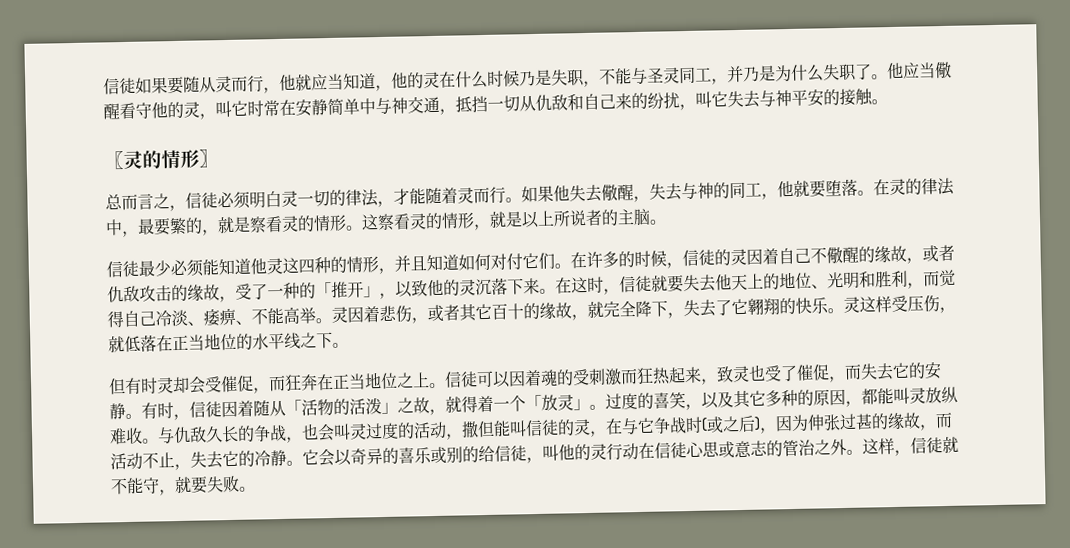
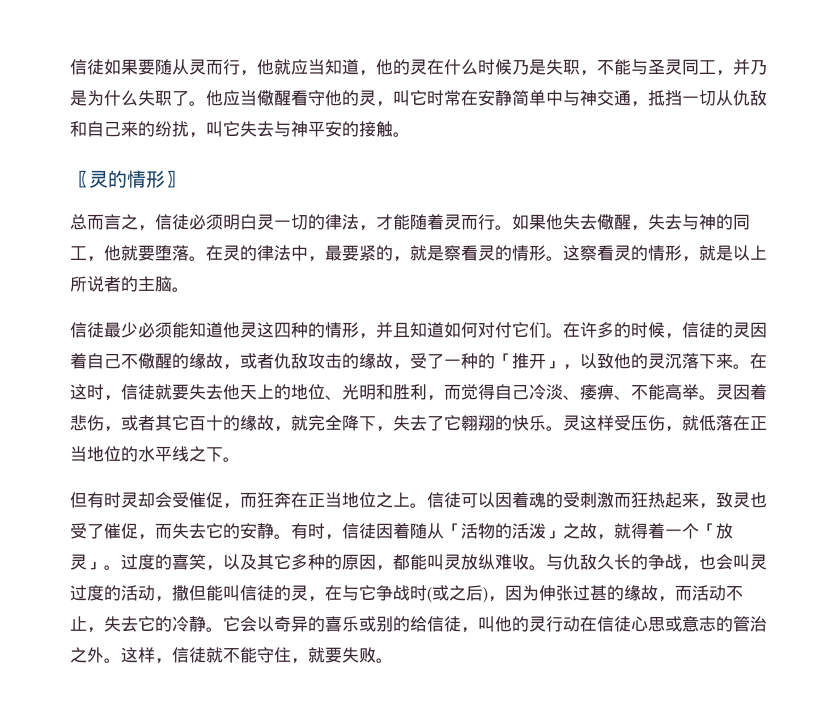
- 在灵的律法中，最要繁的，就是察看灵的情形。
+ 在灵的律法中，最要紧的，就是察看灵的情形。
- 这样，信徒就不能守，就要失败。
+ 这样，信徒就不能守住，就要失败。

